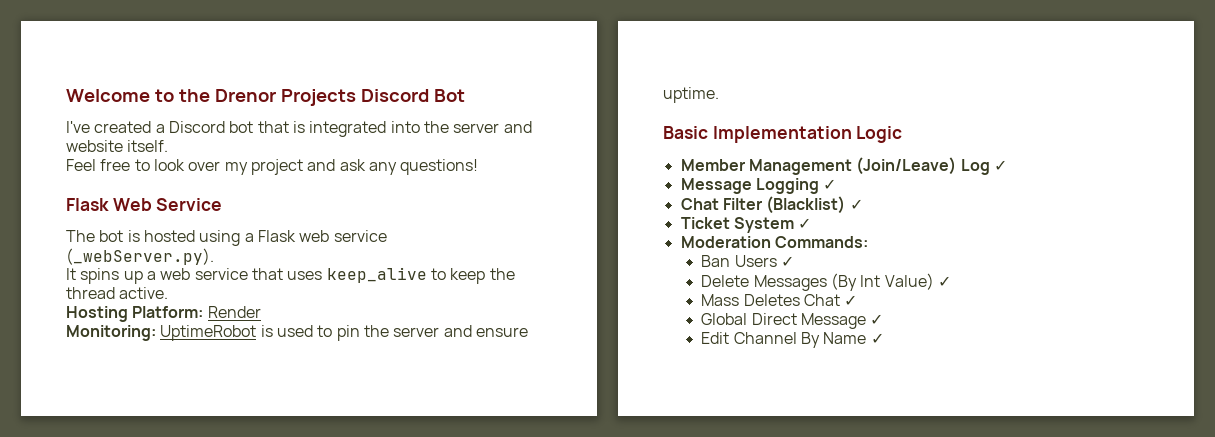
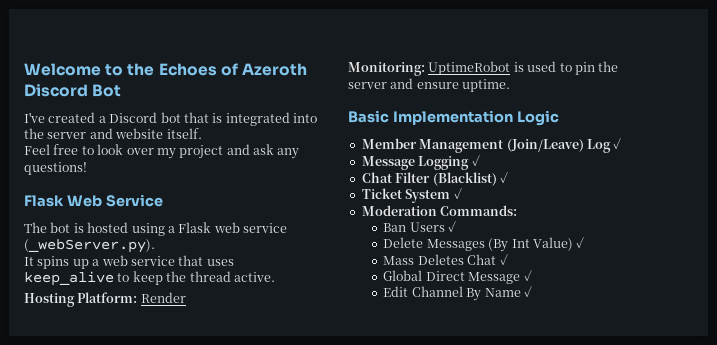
- Welcome to the Drenor Projects Discord Bot
+ Welcome to the Echoes of Azeroth Discord Bot

